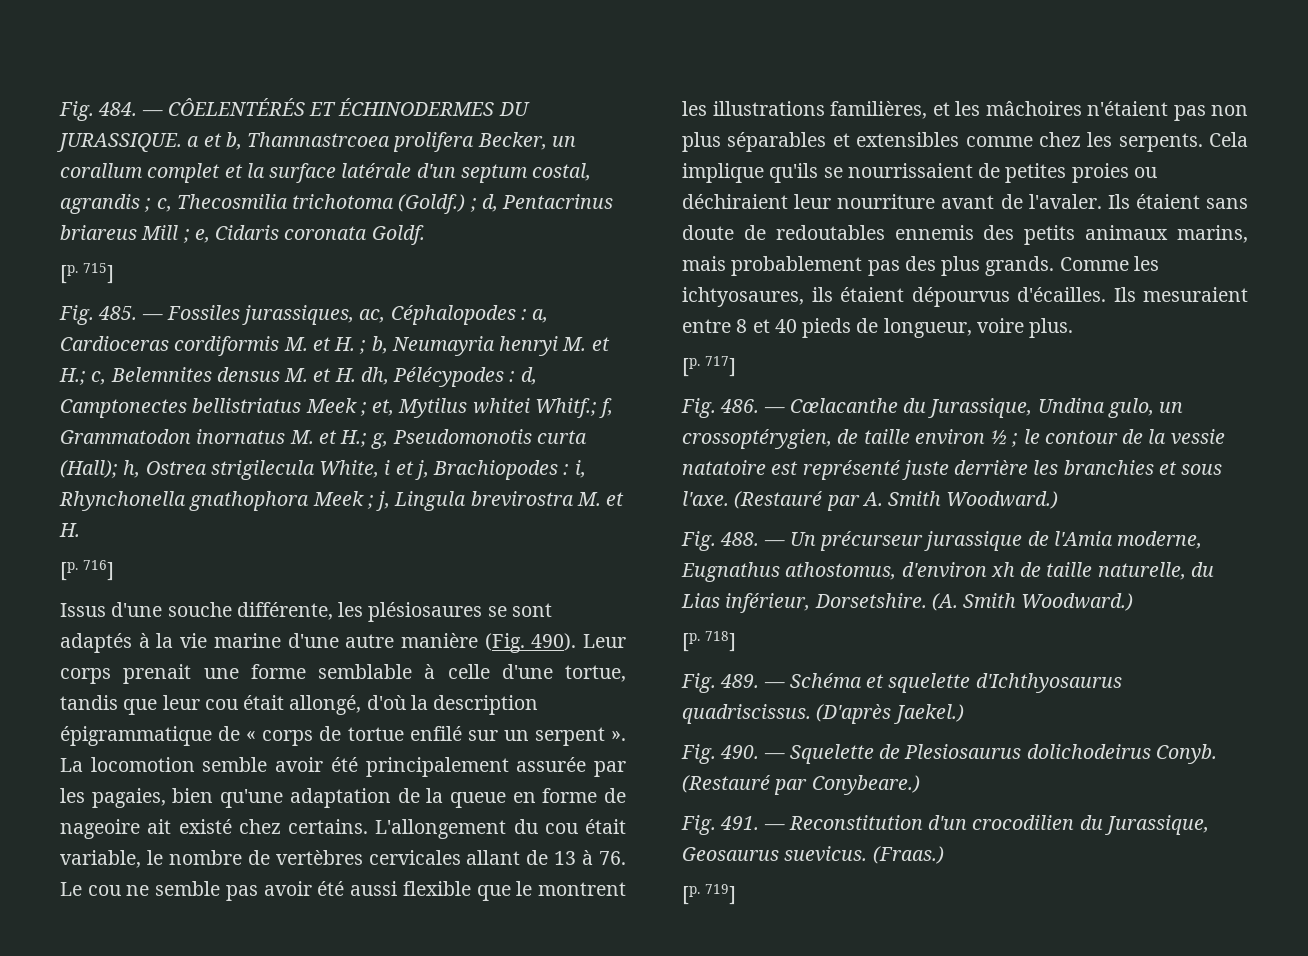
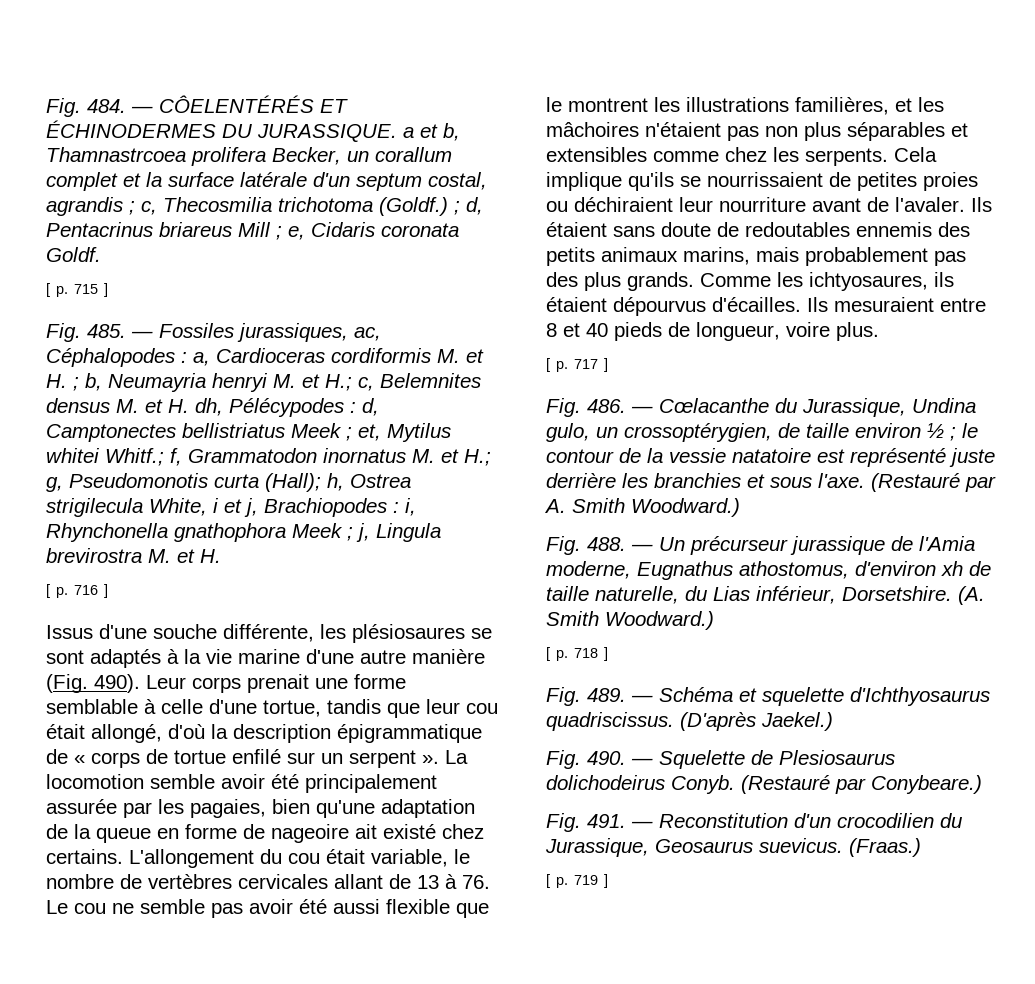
- [p. 715]
+ [ p. 715 ]
- [p. 716]
+ [ p. 716 ]
- [p. 717]
+ [ p. 717 ]
- [p. 718]
+ [ p. 718 ]
- [p. 719]
+ [ p. 719 ]

